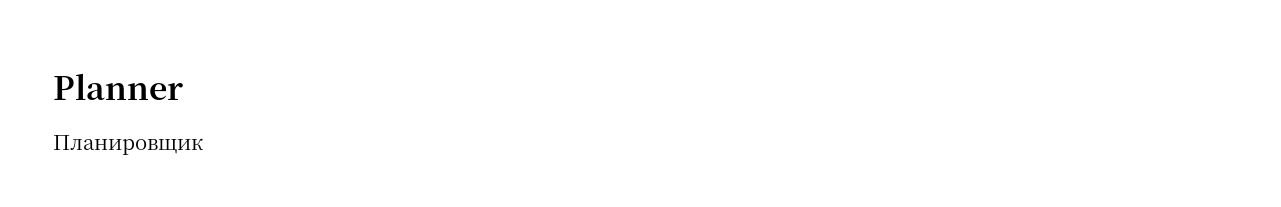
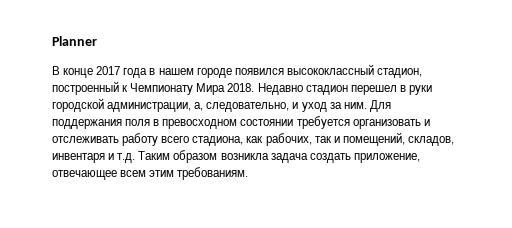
- Планировщик
+ В конце 2017 года в нашем городе появился высококлассный стадион, построенный к Чемпионату Мира 2018. Недавно стадион перешел в руки городской администрации, а, следовательно, и уход за ним. Для поддержания поля в превосходном состоянии требуется организовать и отслеживать работу всего стадиона, как рабочих, так и помещений, складов, инвентаря и т.д. Таким образом возникла задача создать приложение, отвечающее всем этим требованиям.

